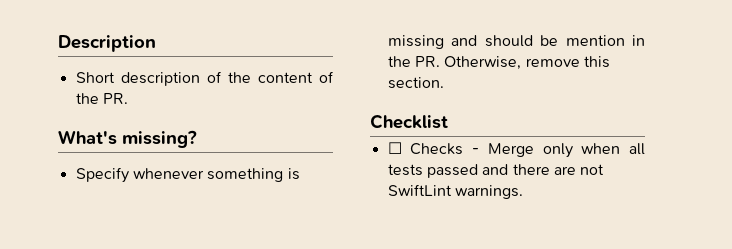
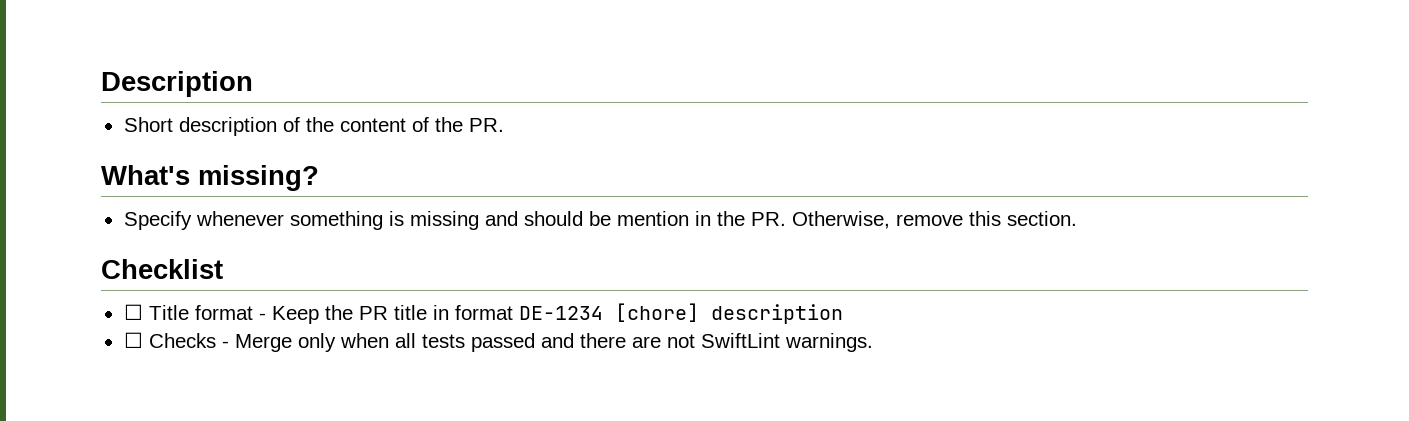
+ ☐ Title format - Keep the PR title in format DE-1234 [chore] description

